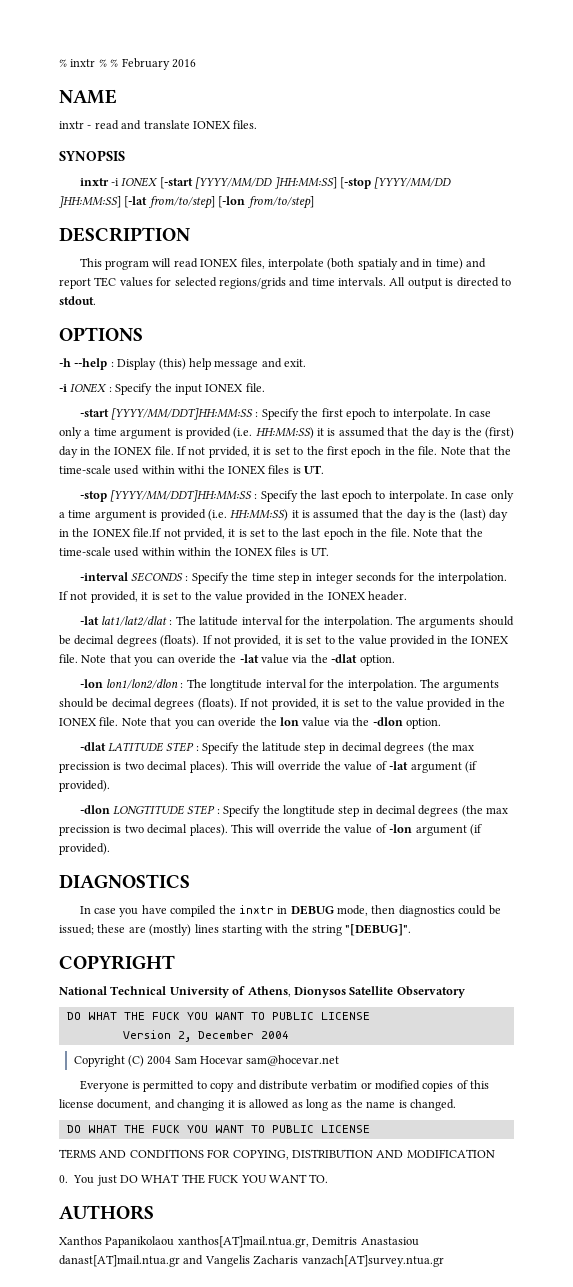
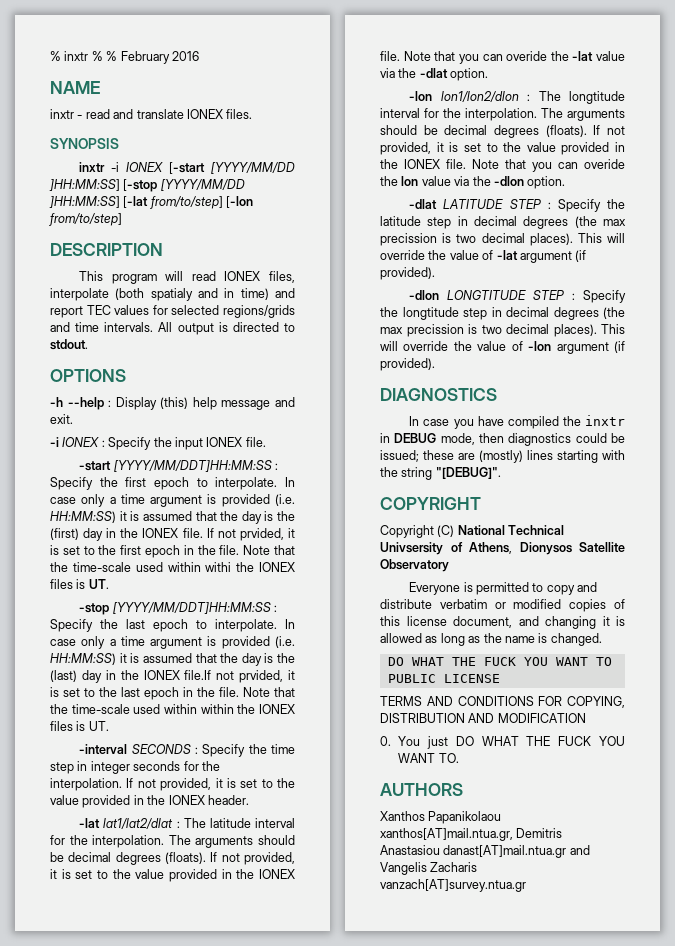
- National Technical University of Athens, Dionysos Satellite Observatory
- DO WHAT THE FUCK YOU WANT TO PUBLIC LICENSE
- Version 2, December 2004
- Copyright (C) 2004 Sam Hocevar sam@hocevar.net
+ Copyright (C) National Technical Univsersity of Athens, Dionysos Satellite Observatory

